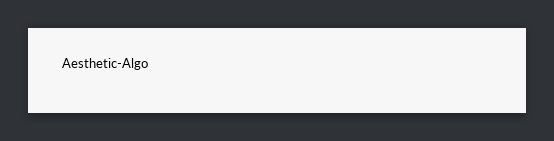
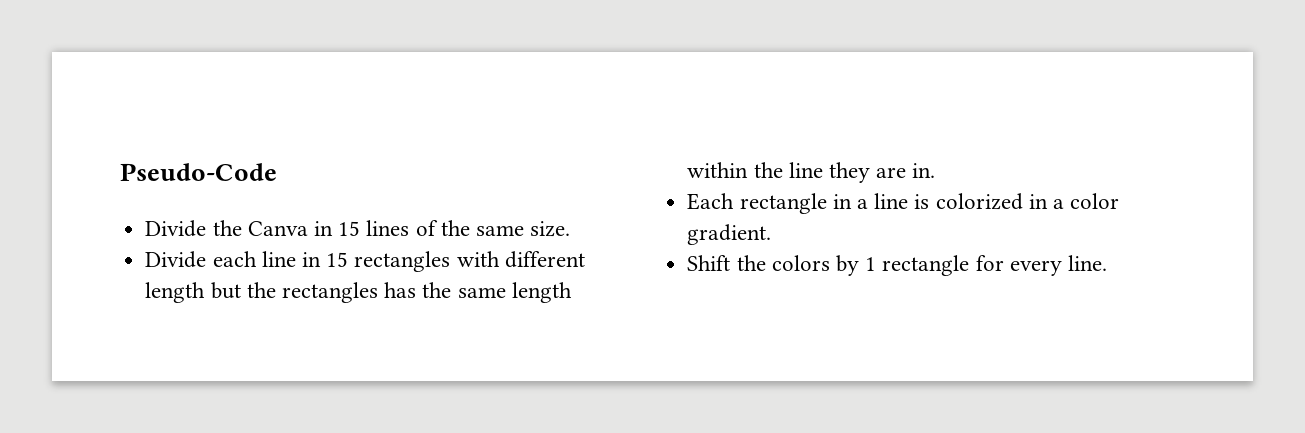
- Aesthetic-Algo
+ Pseudo-Code
+ Divide the Canva in 15 lines of the same size.
+ Divide each line in 15 rectangles with different length but the rectangles has the same length within the line they are in.
+ Each rectangle in a line is colorized in a color gradient.
+ Shift the colors by 1 rectangle for every line.

